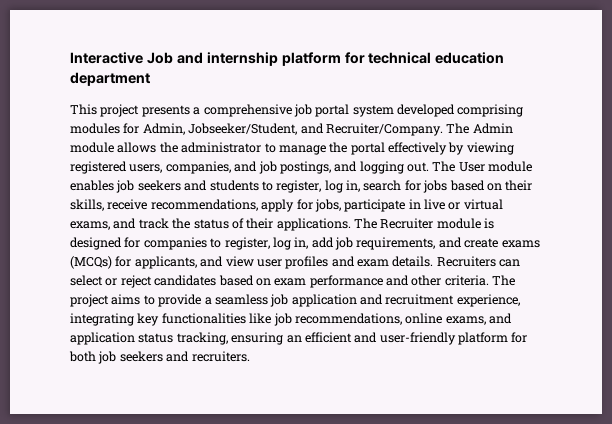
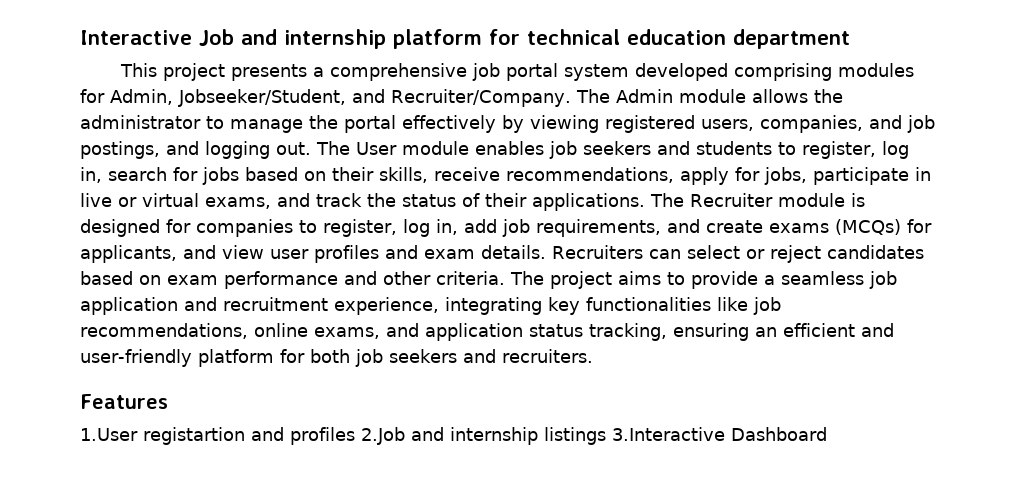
+ Features
+ 1.User registartion and profiles 2.Job and internship listings 3.Interactive Dashboard

